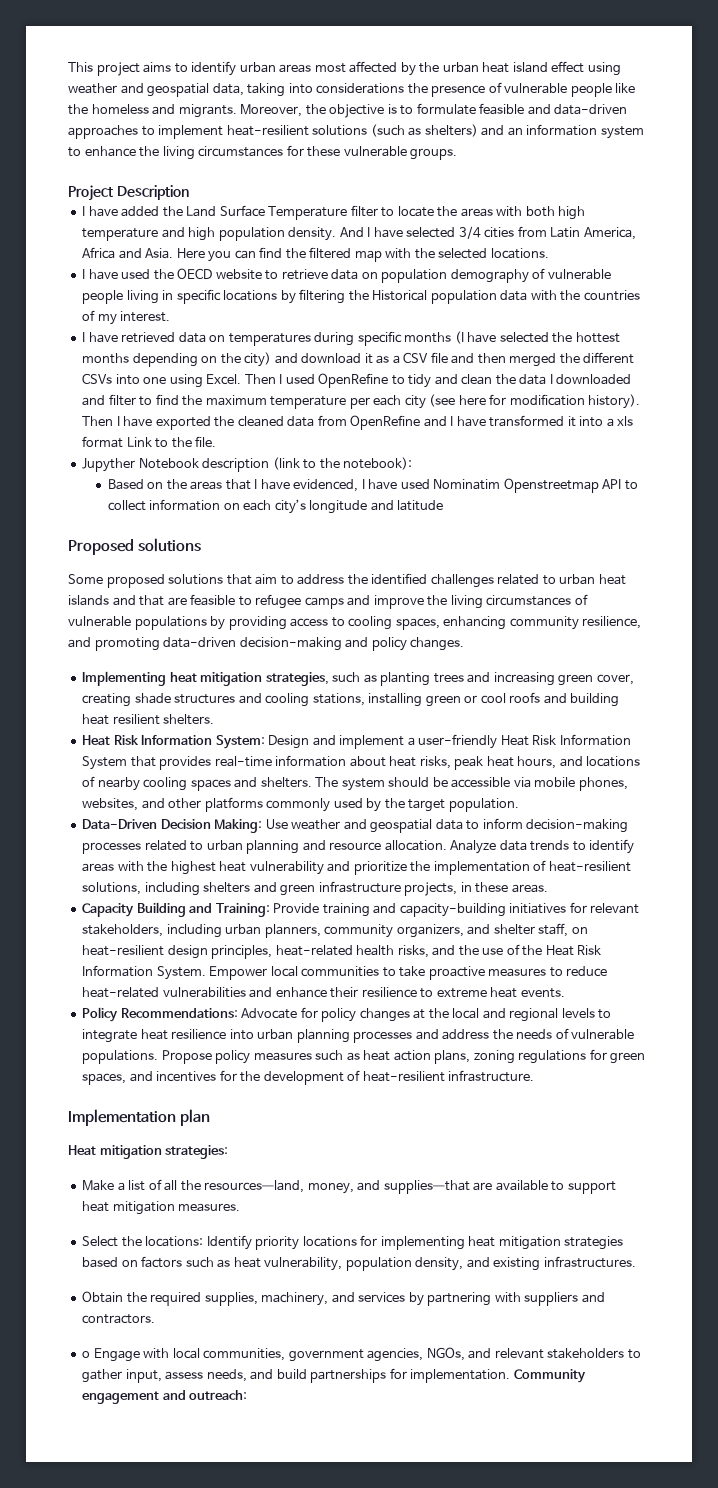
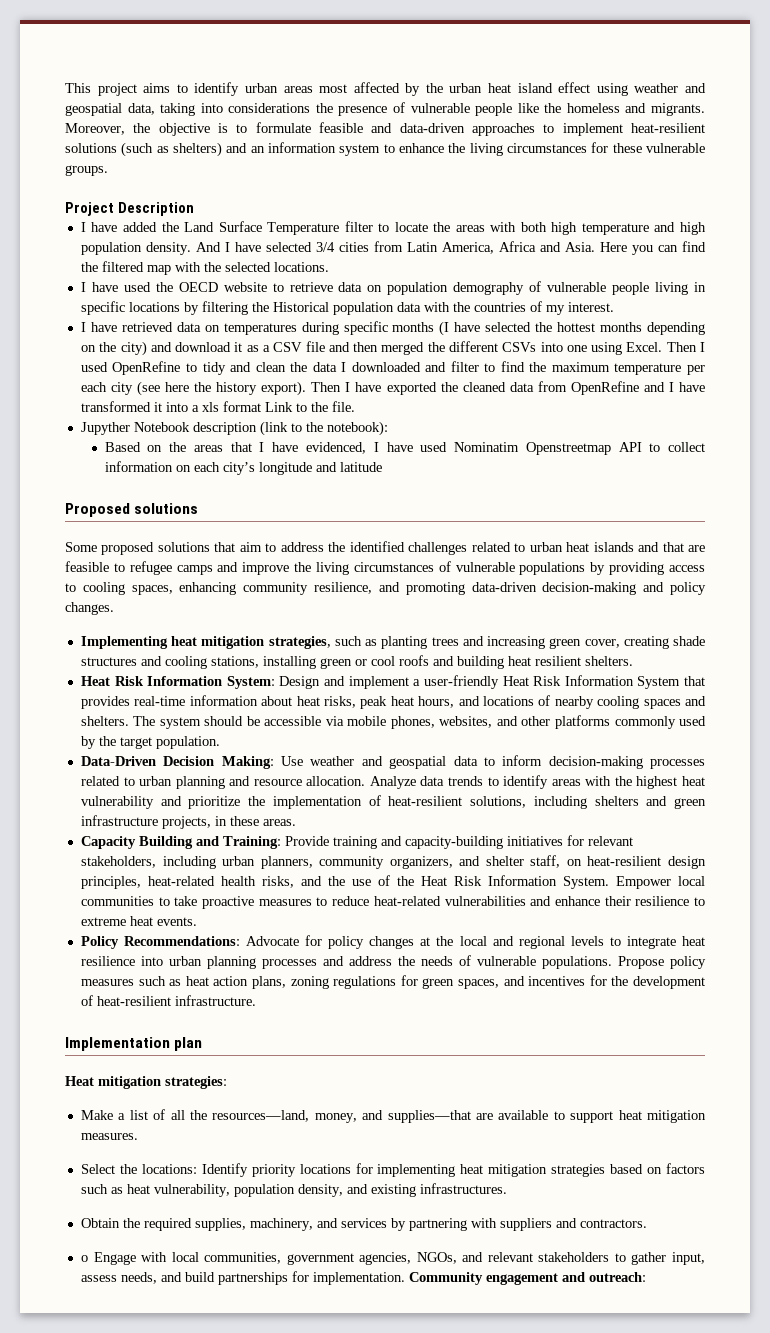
- Then I used OpenRefine to tidy and clean the data I downloaded and filter to find the maximum temperature per each city (see here for modification history).
+ Then I used OpenRefine to tidy and clean the data I downloaded and filter to find the maximum temperature per each city (see here the history export).

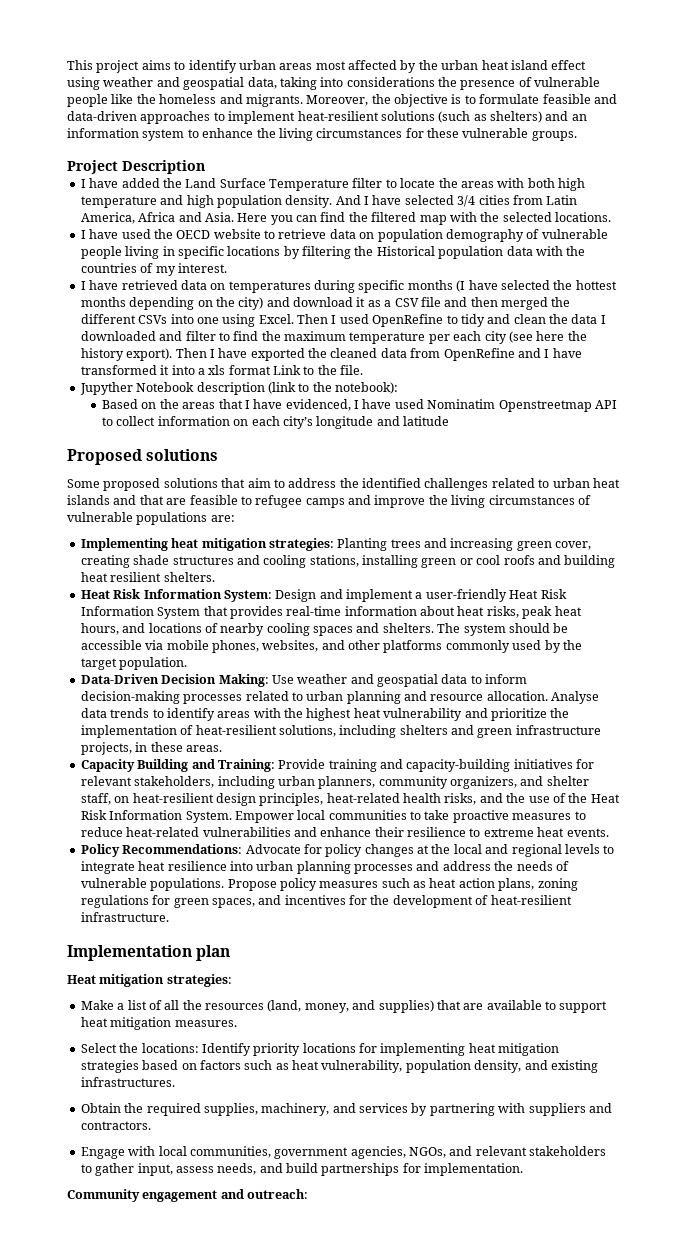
- Some proposed solutions that aim to address the identified challenges related to urban heat islands and that are feasible to refugee camps and improve the living circumstances of vulnerable populations by providing access to cooling spaces, enhancing community resilience, and promoting data-driven decision-making and policy changes.
+ Some proposed solutions that aim to address the identified challenges related to urban heat islands and that are feasible to refugee camps and improve the living circumstances of vulnerable populations are:
- Implementing heat mitigation strategies, such as planting trees and increasing green cover, creating shade structures and cooling stations, installing green or cool roofs and building heat resilient shelters.
+ Implementing heat mitigation strategies: Planting trees and increasing green cover, creating shade structures and cooling stations, installing green or cool roofs and building heat resilient shelters.
- Analyze data trends to identify areas with the highest heat vulnerability and prioritize the implementation of heat-resilient solutions, including shelters and green infrastructure projects, in these areas.
+ Analyse data trends to identify areas with the highest heat vulnerability and prioritize the implementation of heat-resilient solutions, including shelters and green infrastructure projects, in these areas.
- Make a list of all the resources—land, money, and supplies—that are available to support heat mitigation measures.
+ Make a list of all the resources (land, money, and supplies) that are available to support heat mitigation measures.
- o Engage with local communities, government agencies, NGOs, and relevant stakeholders to gather input, assess needs, and build partnerships for implementation. Community engagement and outreach:
+ Engage with local communities, government agencies, NGOs, and relevant stakeholders to gather input, assess needs, and build partnerships for implementation.
+ Community engagement and outreach:

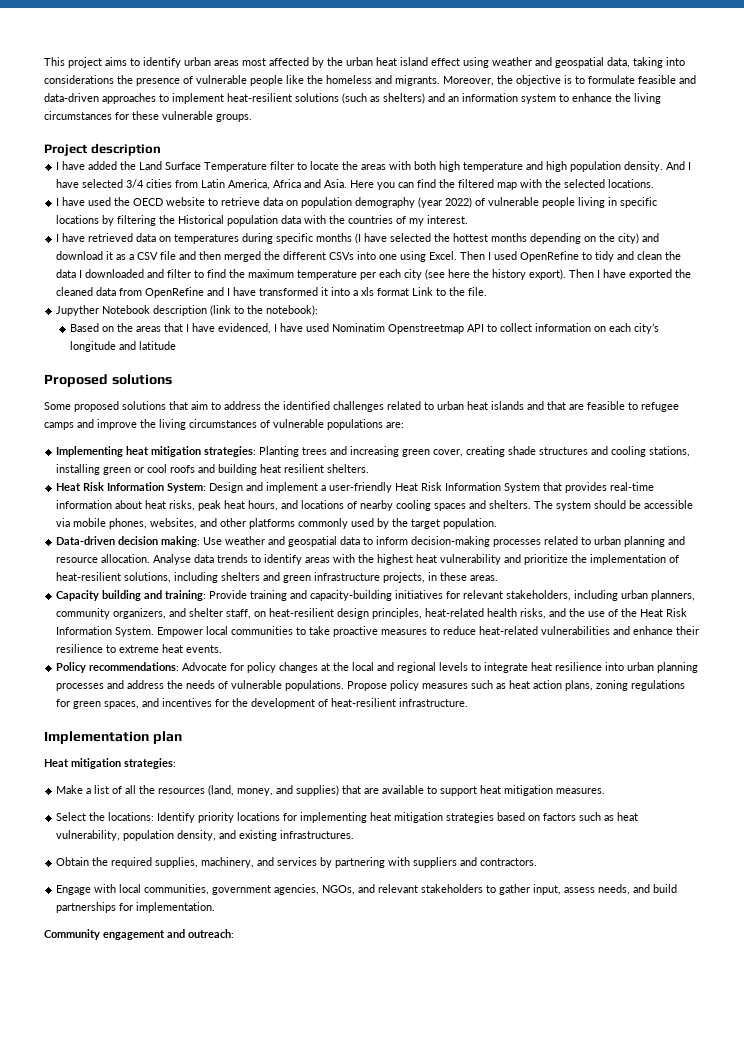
- Project Description
+ Project description
- I have used the OECD website to retrieve data on population demography of vulnerable people living in specific locations by filtering the Historical population data with the countries of my interest.
+ I have used the OECD website to retrieve data on population demography (year 2022) of vulnerable people living in specific locations by filtering the Historical population data with the countries of my interest.
- Data-Driven Decision Making: Use weather and geospatial data to inform decision-making processes related to urban planning and resource allocation.
+ Data-driven decision making: Use weather and geospatial data to inform decision-making processes related to urban planning and resource allocation.
- Capacity Building and Training: Provide training and capacity-building initiatives for relevant stakeholders, including urban planners, community organizers, and shelter staff, on heat-resilient design principles, heat-related health risks, and the use of the Heat Risk Information System.
+ Capacity building and training: Provide training and capacity-building initiatives for relevant stakeholders, including urban planners, community organizers, and shelter staff, on heat-resilient design principles, heat-related health risks, and the use of the Heat Risk Information System.
- Policy Recommendations: Advocate for policy changes at the local and regional levels to integrate heat resilience into urban planning processes and address the needs of vulnerable populations.
+ Policy recommendations: Advocate for policy changes at the local and regional levels to integrate heat resilience into urban planning processes and address the needs of vulnerable populations.

